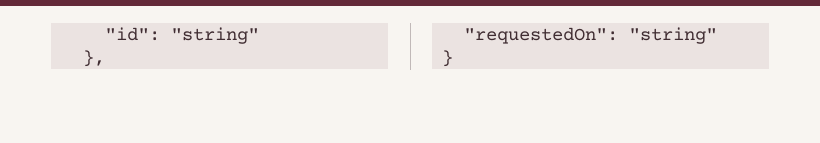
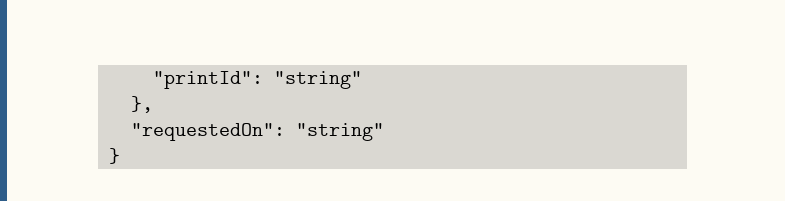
- "id": "string"
+ "printId": "string"

